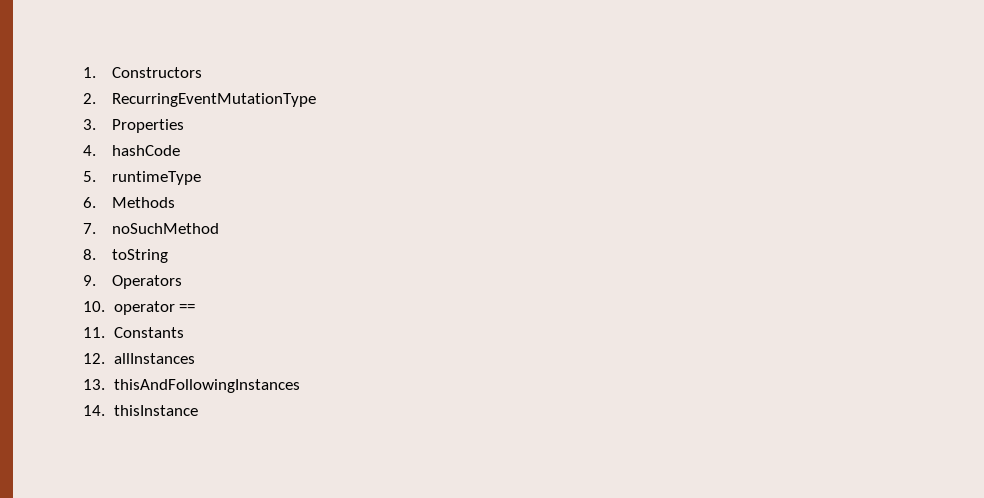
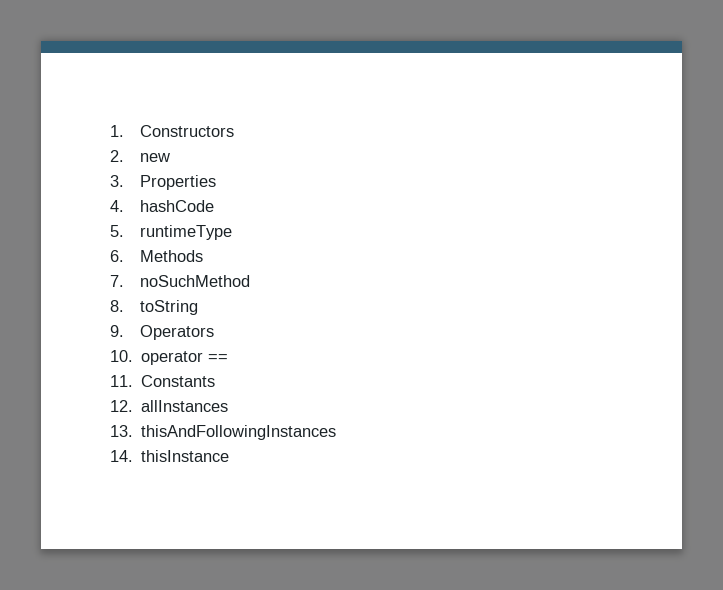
- 2. RecurringEventMutationType
+ 2. new

